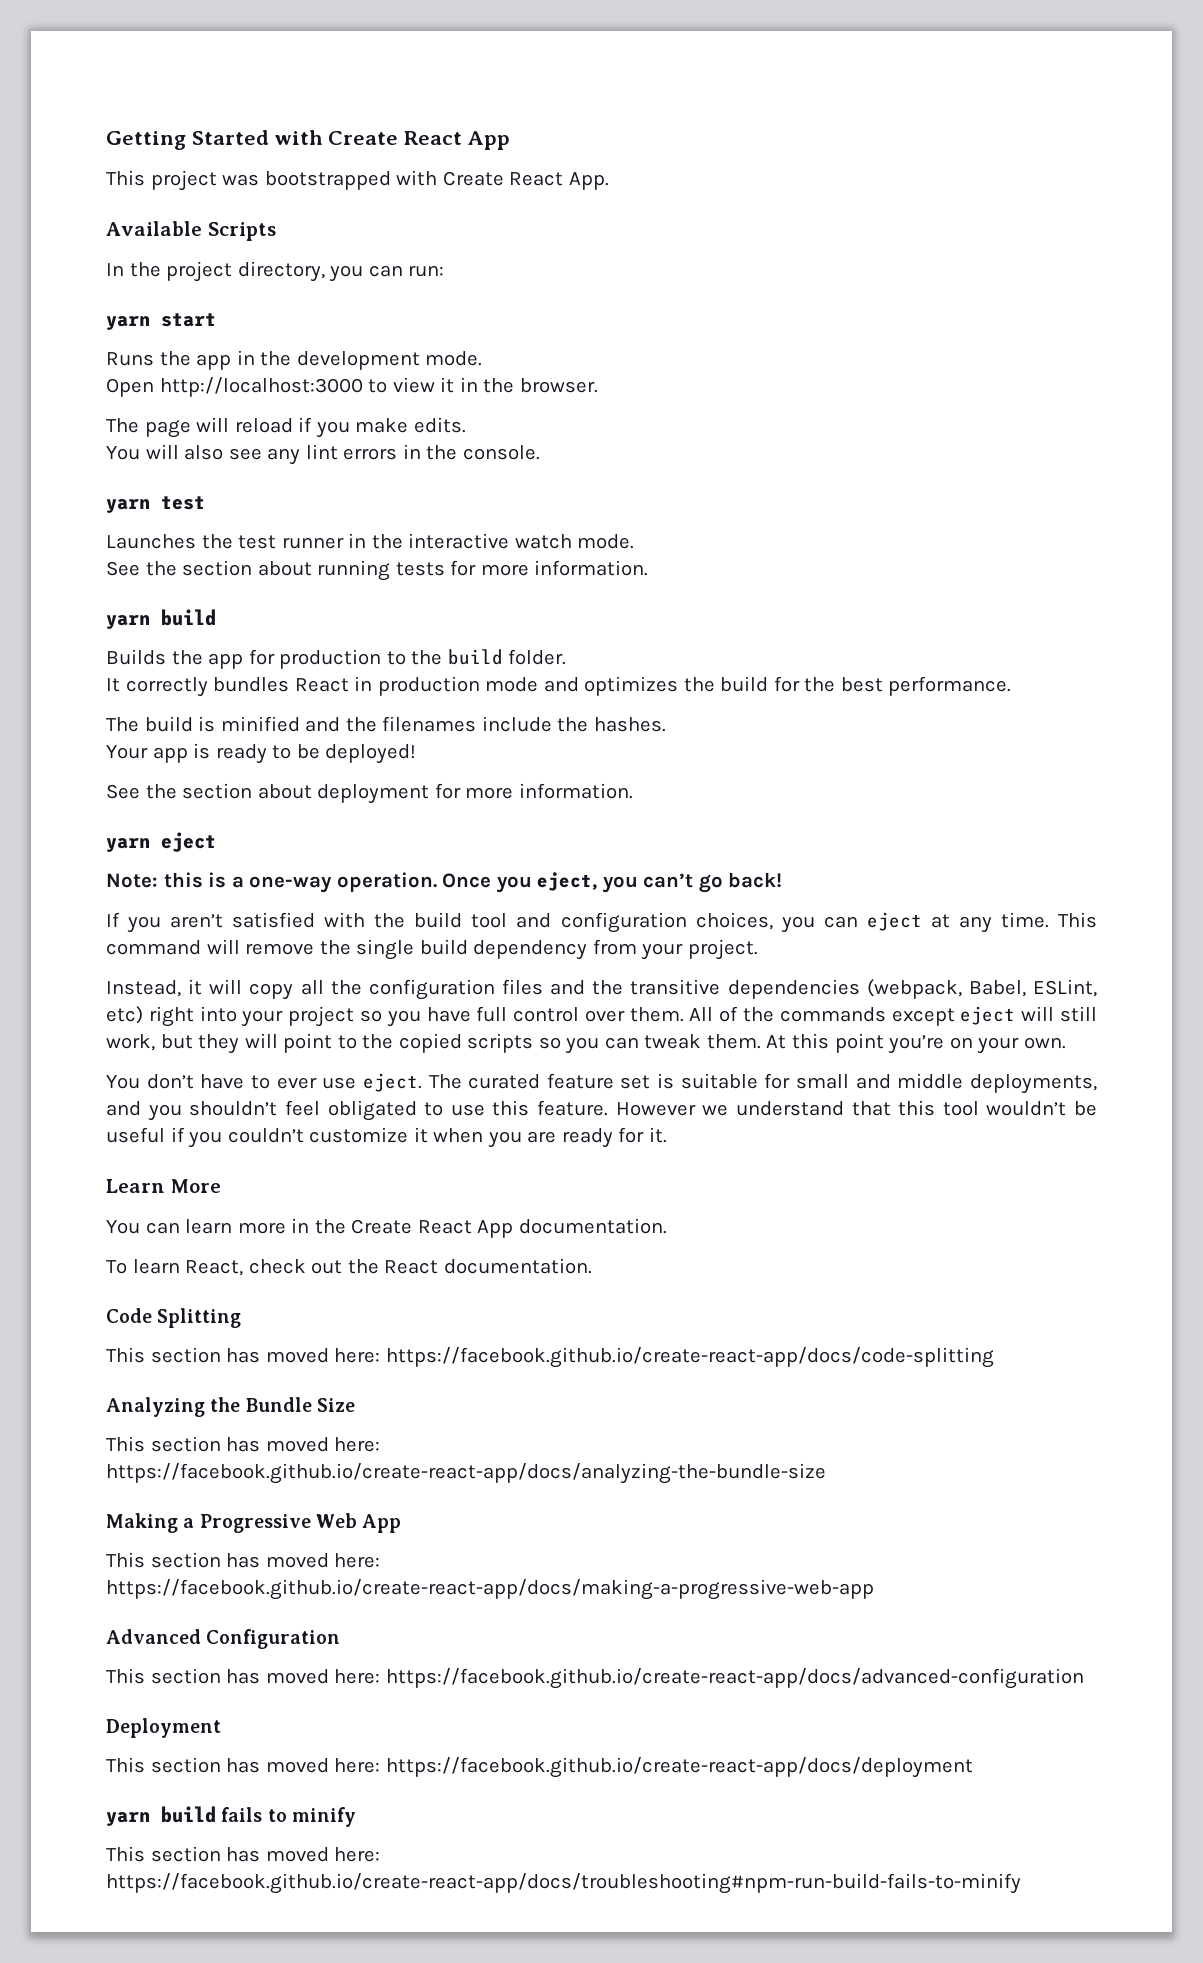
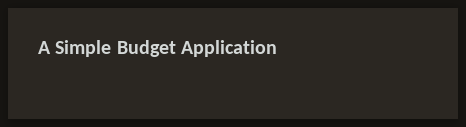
- Getting Started with Create React App
- This project was bootstrapped with Create React App.
- Available Scripts
- In the project directory, you can run:
- yarn start
- Runs the app in the development mode.
- Open http://localhost:3000 to view it in the browser.
- The page will reload if you make edits.
- You will also see any lint errors in the console.
- yarn test
- Launches the test runner in the interactive watch mode.
- See the section about running tests for more information.
- yarn build
- Builds the app for production to the build folder.
- It correctly bundles React in production mode and optimizes the build for the best performance.
- The build is minified and the filenames include the hashes.
- Your app is ready to be deployed!
- See the section about deployment for more information.
- yarn eject
- Note: this is a one-way operation. Once you eject, you can’t go back!
- If you aren’t satisfied with the build tool and configuration choices, you can eject at any time. This command will remove the single build dependency from your project.
- Instead, it will copy all the configuration files and the transitive dependencies (webpack, Babel, ESLint, etc) right into your project so you have full control over them. All of the commands except eject will still work, but they will point to the copied scripts so you can tweak them. At this point you’re on your own.
- You don’t have to ever use eject. The curated feature set is suitable for small and middle deployments, and you shouldn’t feel obligated to use this feature. However we understand that this tool wouldn’t be useful if you couldn’t customize it when you are ready for it.
- Learn More
- You can learn more in the Create React App documentation.
- To learn React, check out the React documentation.
- Code Splitting
- This section has moved here: https://facebook.github.io/create-react-app/docs/code-splitting
- Analyzing the Bundle Size
- This section has moved here: https://facebook.github.io/create-react-app/docs/analyzing-the-bundle-size
- Making a Progressive Web App
- This section has moved here: https://facebook.github.io/create-react-app/docs/making-a-progressive-web-app
- Advanced Configuration
- This section has moved here: https://facebook.github.io/create-react-app/docs/advanced-configuration
- Deployment
- This section has moved here: https://facebook.github.io/create-react-app/docs/deployment
- yarn build fails to minify
- This section has moved here: https://facebook.github.io/create-react-app/docs/troubleshooting#npm-run-build-fails-to-minify
+ A Simple Budget Application

